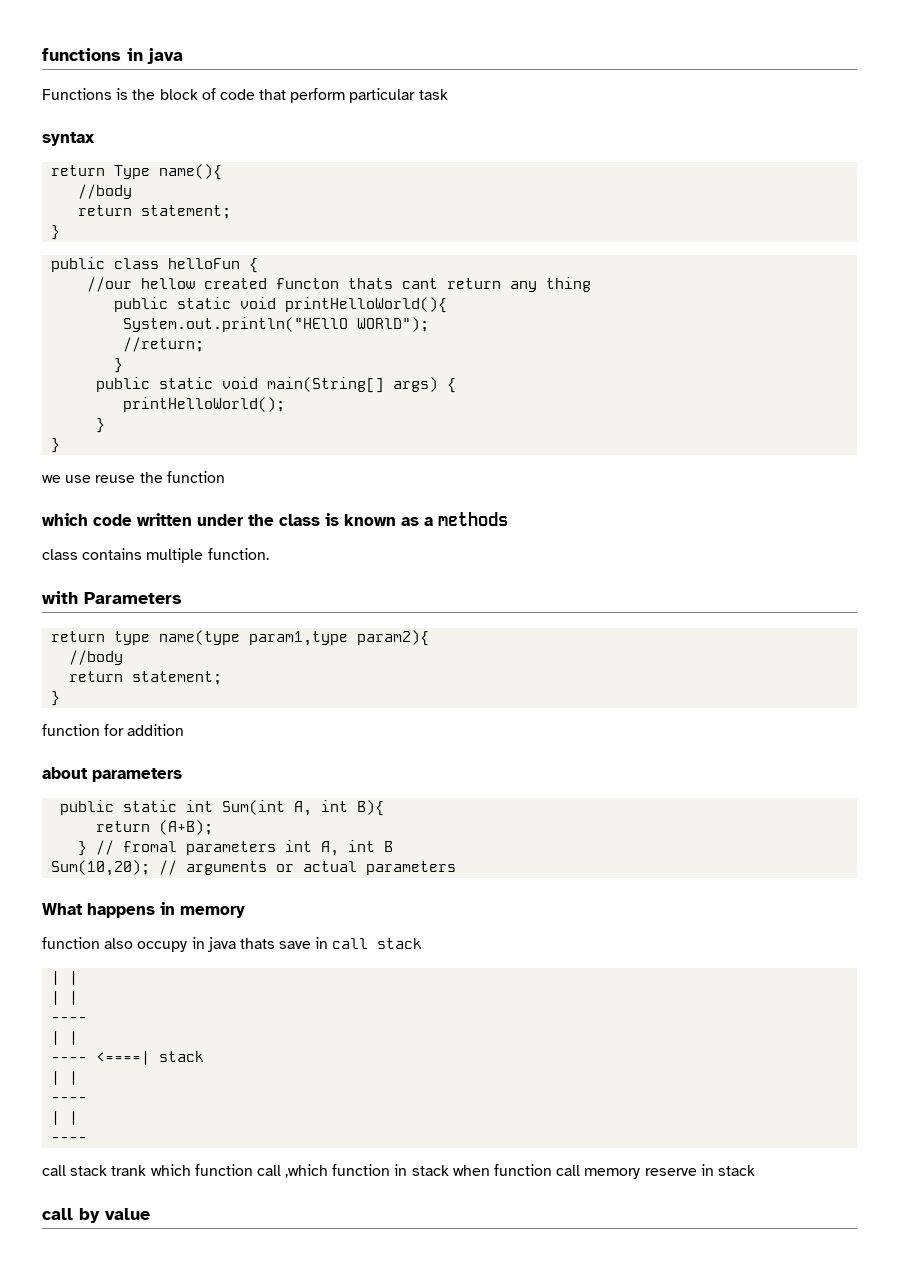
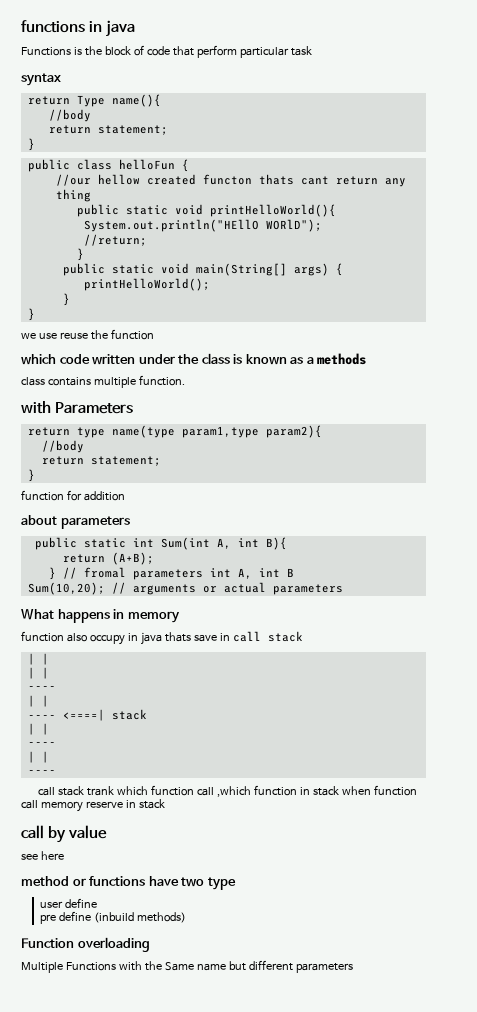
+ see here
+ method or functions have two type
+ user define
+ pre define (inbuild methods)
+ Function overloading
+ Multiple Functions with the Same name but different parameters

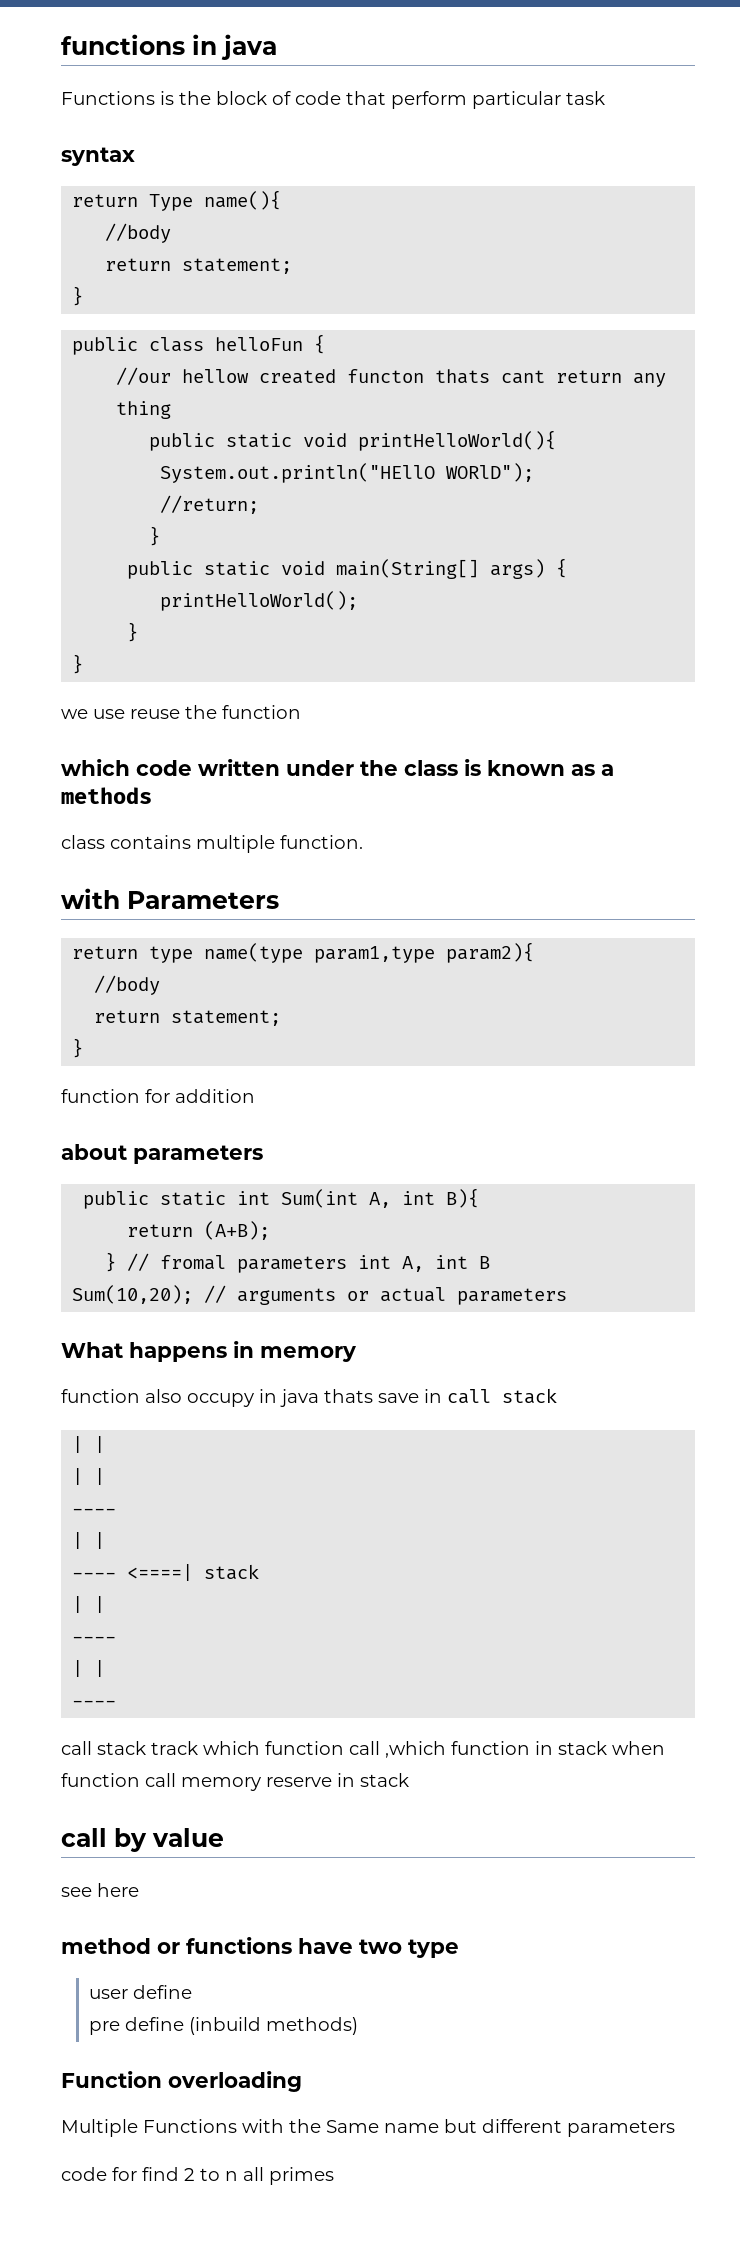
- call stack trank which function call ,which function in stack when function call memory reserve in stack
+ call stack track which function call ,which function in stack when function call memory reserve in stack
+ code for find 2 to n all primes

